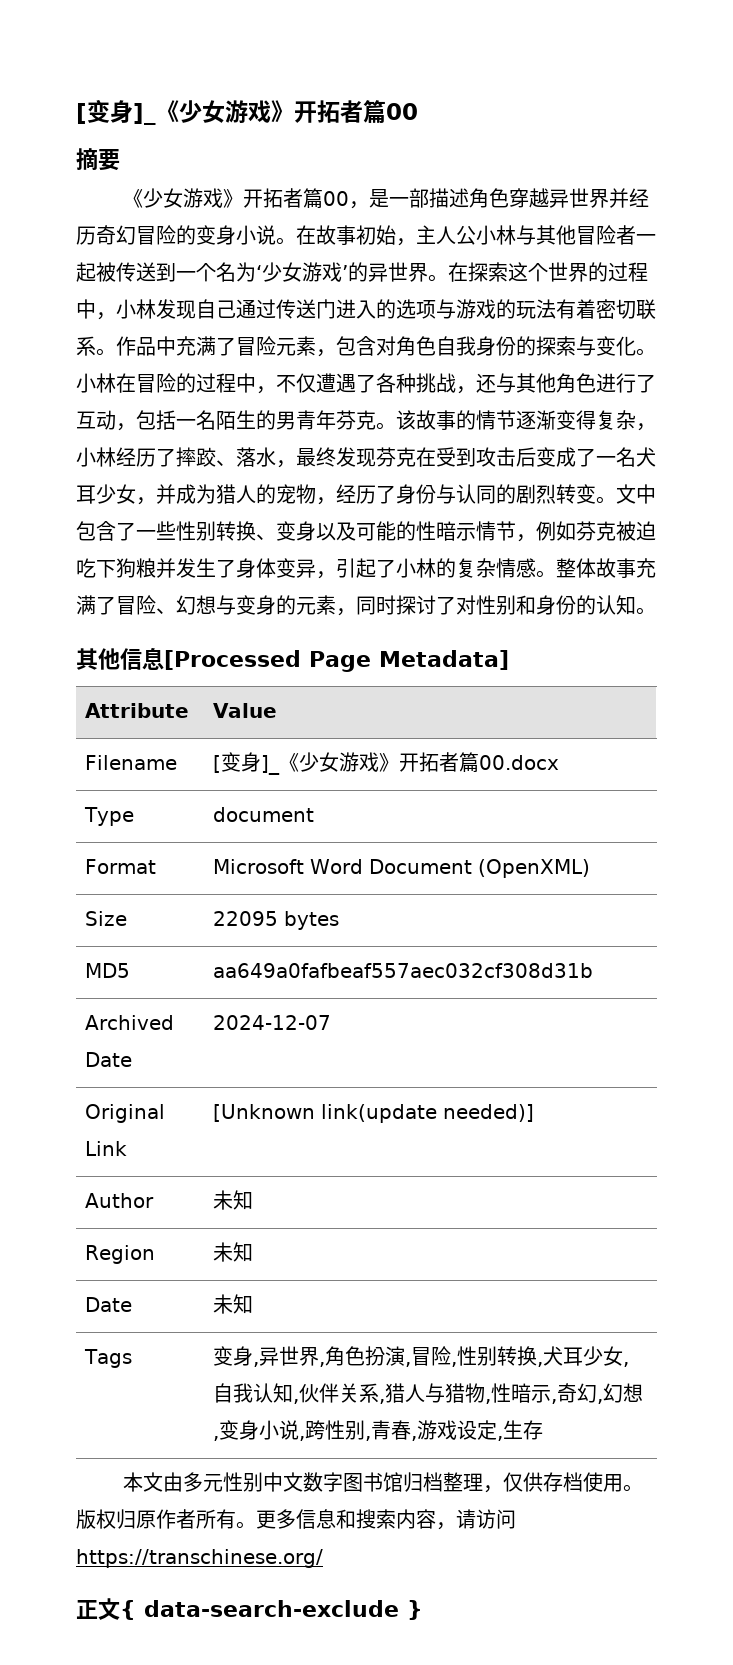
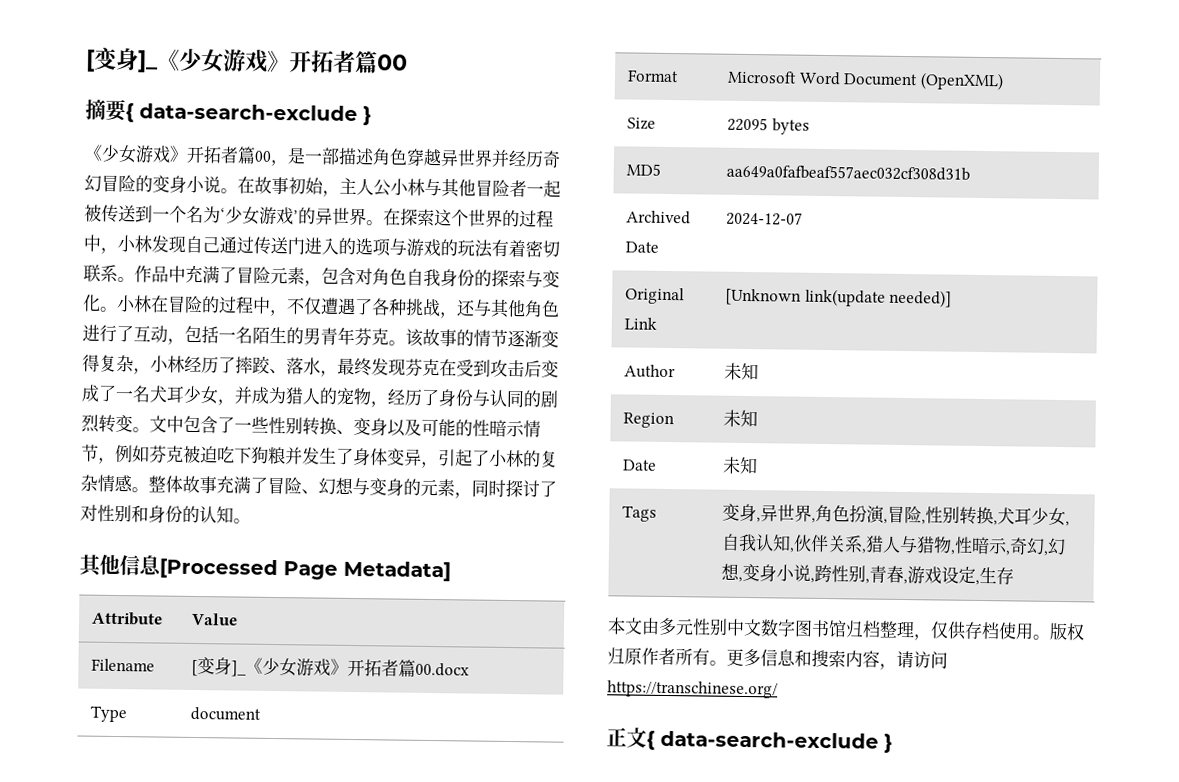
- 摘要
+ 摘要{ data-search-exclude }

